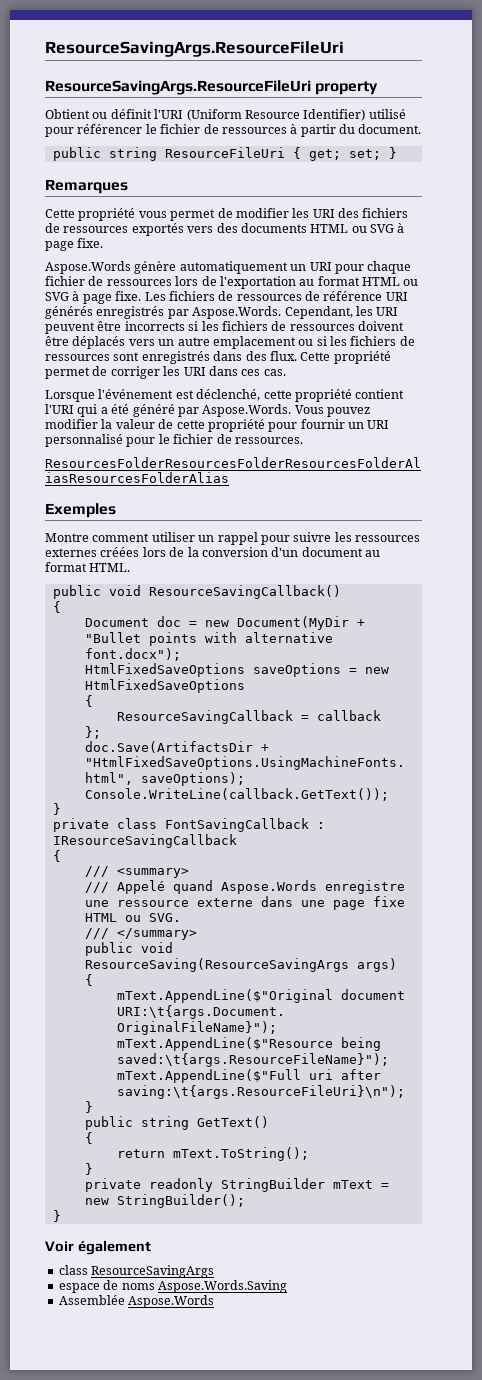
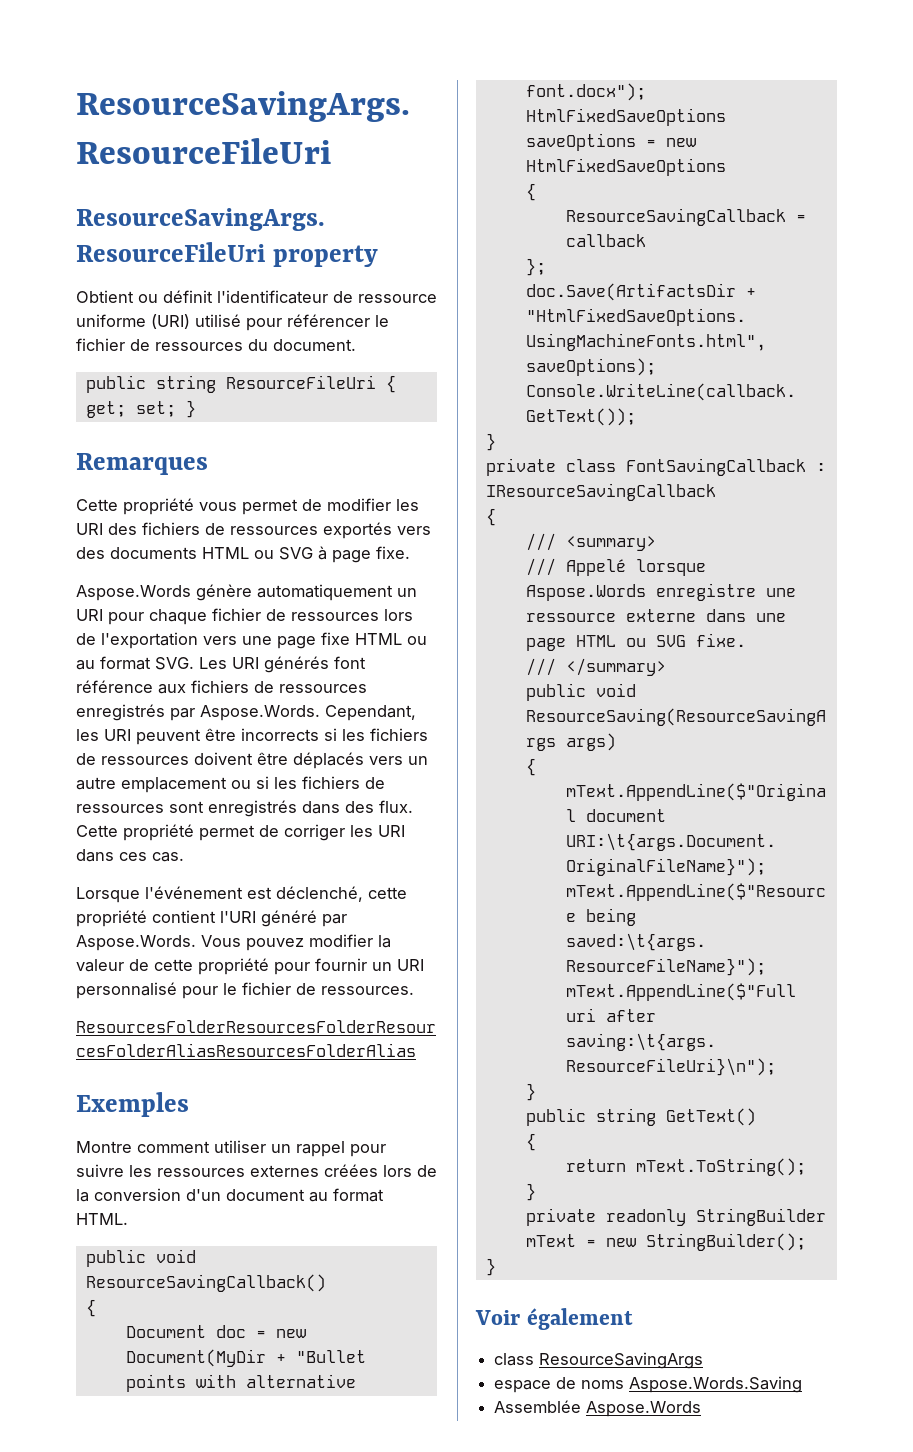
- Obtient ou définit l'URI (Uniform Resource Identifier) utilisé pour référencer le fichier de ressources à partir du document.
+ Obtient ou définit l'identificateur de ressource uniforme (URI) utilisé pour référencer le fichier de ressources du document.
- Aspose.Words génère automatiquement un URI pour chaque fichier de ressources lors de l'exportation au format HTML ou SVG à page fixe. Les fichiers de ressources de référence URI générés enregistrés par Aspose.Words. Cependant, les URI peuvent être incorrects si les fichiers de ressources doivent être déplacés vers un autre emplacement ou si les fichiers de ressources sont enregistrés dans des flux.
+ Aspose.Words génère automatiquement un URI pour chaque fichier de ressources lors de l'exportation vers une page fixe HTML ou au format SVG. Les URI générés font référence aux fichiers de ressources enregistrés par Aspose.Words. Cependant, les URI peuvent être incorrects si les fichiers de ressources doivent être déplacés vers un autre emplacement ou si les fichiers de ressources sont enregistrés dans des flux.
- Lorsque l'événement est déclenché, cette propriété contient l'URI qui a été généré par Aspose.Words. Vous pouvez modifier la valeur de cette propriété pour fournir un URI personnalisé pour le fichier de ressources.
+ Lorsque l'événement est déclenché, cette propriété contient l'URI généré par Aspose.Words. Vous pouvez modifier la valeur de cette propriété pour fournir un URI personnalisé pour le fichier de ressources.
- /// Appelé quand Aspose.Words enregistre une ressource externe dans une page fixe HTML ou SVG.
+ /// Appelé lorsque Aspose.Words enregistre une ressource externe dans une page HTML ou SVG fixe.

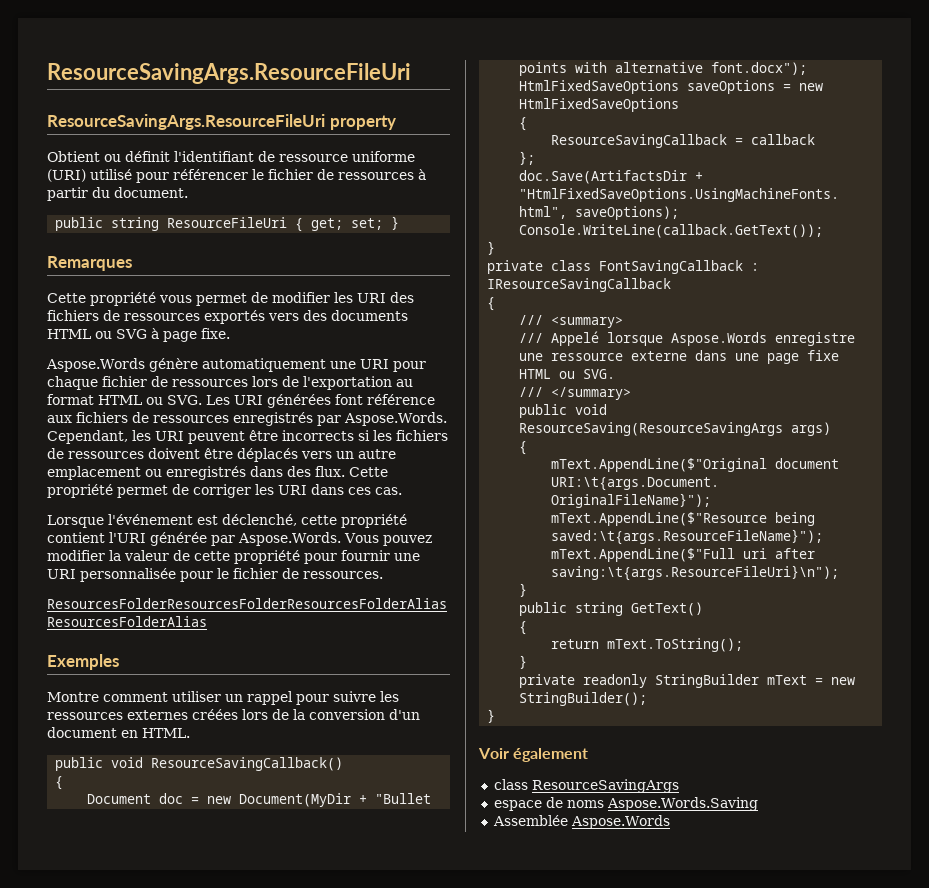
- Obtient ou définit l'identificateur de ressource uniforme (URI) utilisé pour référencer le fichier de ressources du document.
+ Obtient ou définit l'identifiant de ressource uniforme (URI) utilisé pour référencer le fichier de ressources à partir du document.
- Aspose.Words génère automatiquement un URI pour chaque fichier de ressources lors de l'exportation vers une page fixe HTML ou au format SVG. Les URI générés font référence aux fichiers de ressources enregistrés par Aspose.Words. Cependant, les URI peuvent être incorrects si les fichiers de ressources doivent être déplacés vers un autre emplacement ou si les fichiers de ressources sont enregistrés dans des flux.
+ Aspose.Words génère automatiquement une URI pour chaque fichier de ressources lors de l'exportation au format HTML ou SVG. Les URI générées font référence aux fichiers de ressources enregistrés par Aspose.Words. Cependant, les URI peuvent être incorrects si les fichiers de ressources doivent être déplacés vers un autre emplacement ou enregistrés dans des flux.
- Lorsque l'événement est déclenché, cette propriété contient l'URI généré par Aspose.Words. Vous pouvez modifier la valeur de cette propriété pour fournir un URI personnalisé pour le fichier de ressources.
+ Lorsque l'événement est déclenché, cette propriété contient l'URI générée par Aspose.Words. Vous pouvez modifier la valeur de cette propriété pour fournir une URI personnalisée pour le fichier de ressources.
- Montre comment utiliser un rappel pour suivre les ressources externes créées lors de la conversion d'un document au format HTML.
+ Montre comment utiliser un rappel pour suivre les ressources externes créées lors de la conversion d'un document en HTML.
- /// Appelé lorsque Aspose.Words enregistre une ressource externe dans une page HTML ou SVG fixe.
+ /// Appelé lorsque Aspose.Words enregistre une ressource externe dans une page fixe HTML ou SVG.

